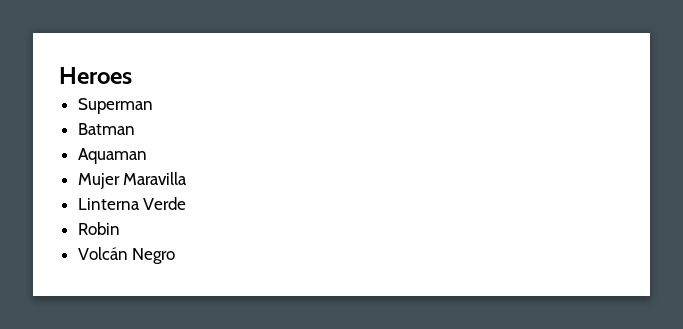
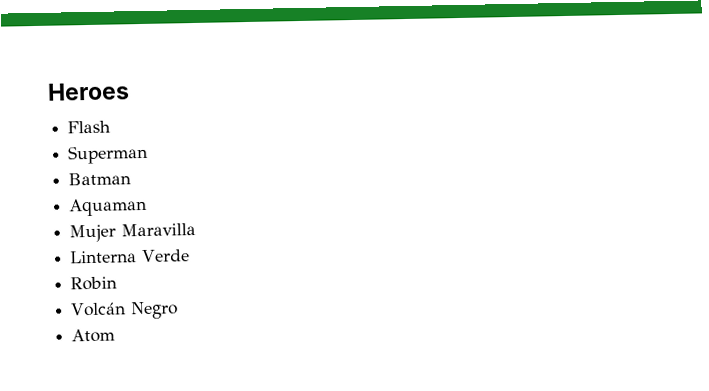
+ Flash
+ Atom

